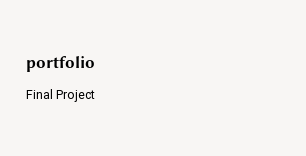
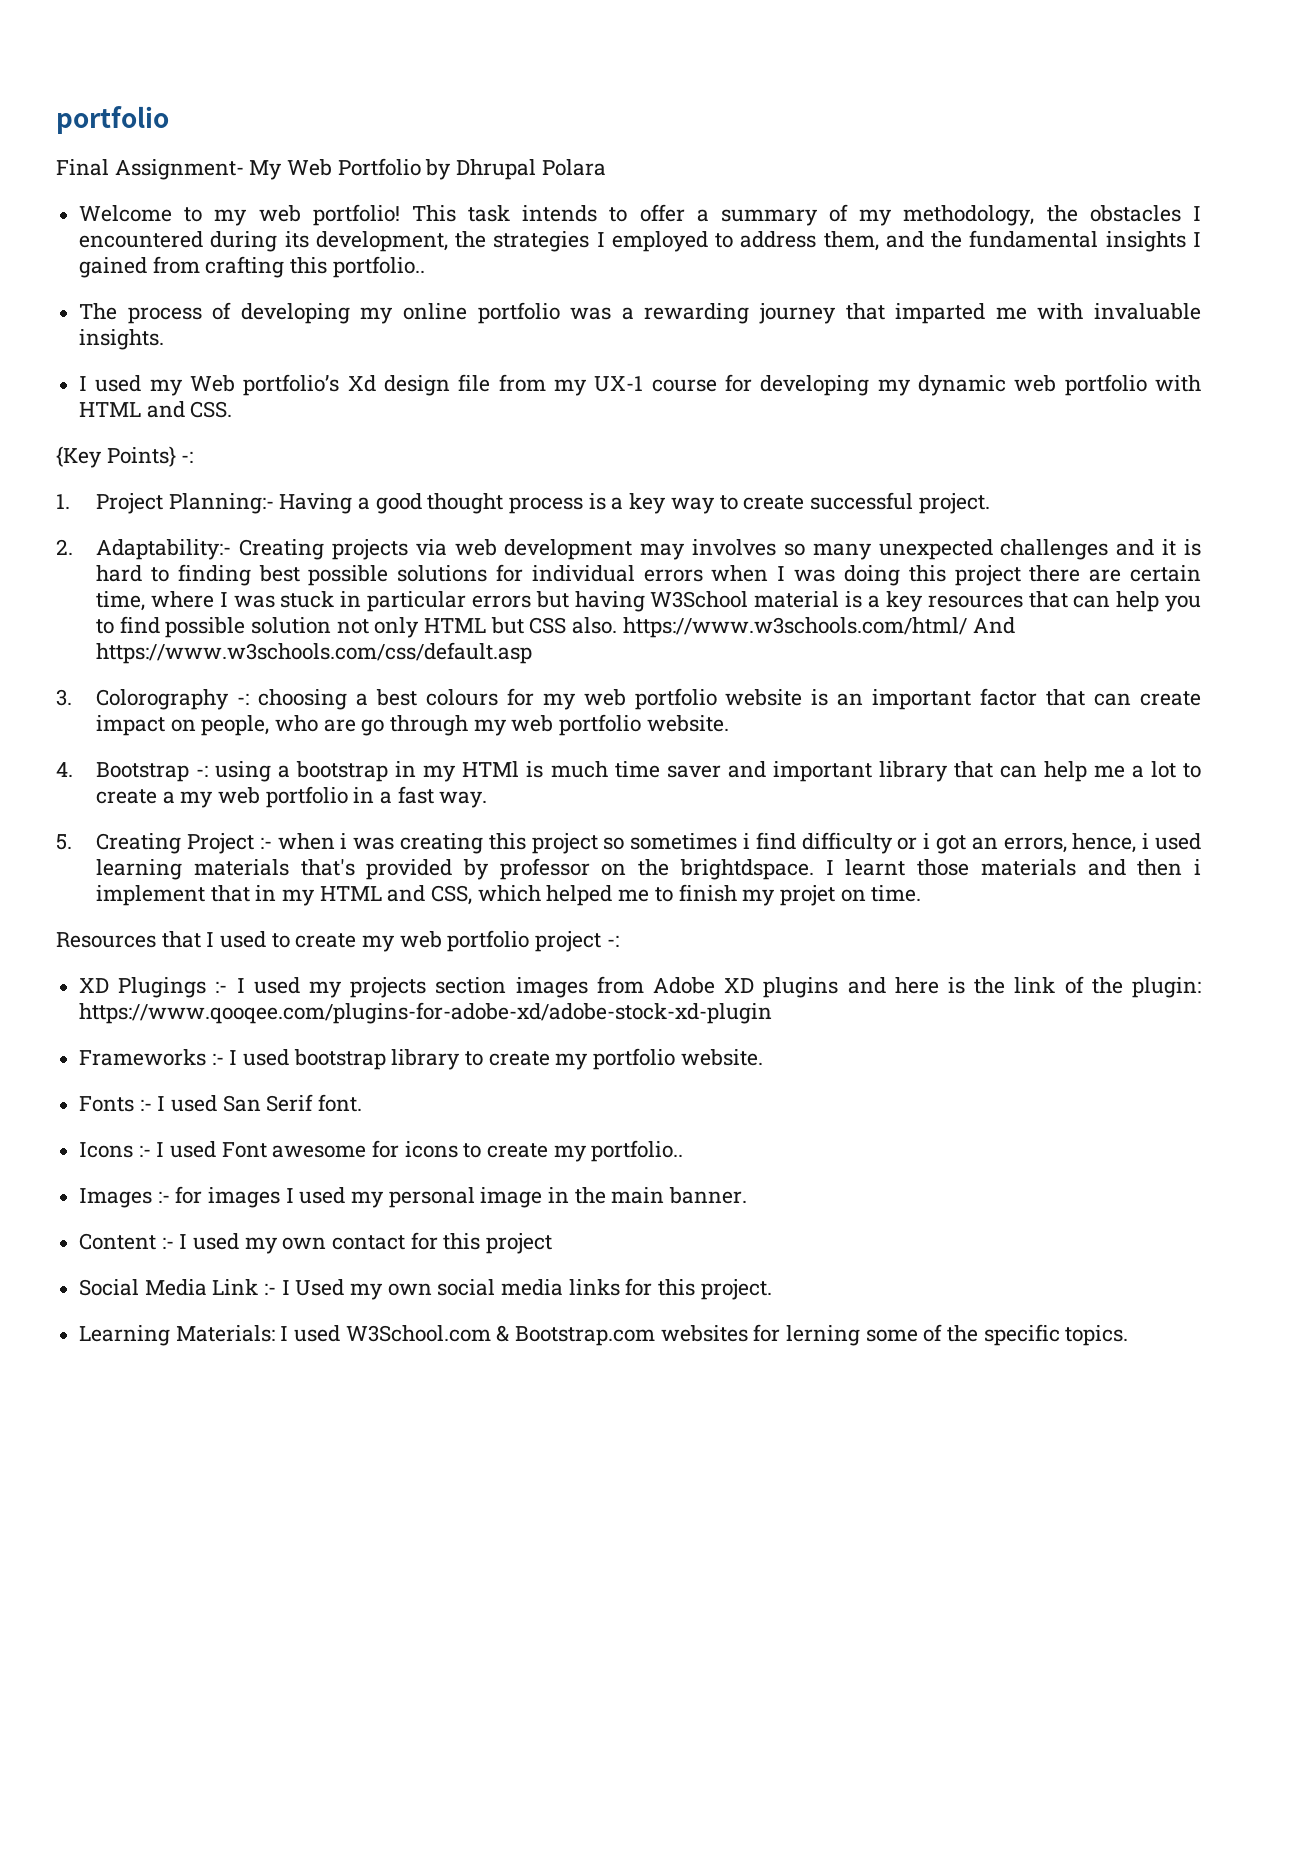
- Final Project
+ Final Assignment- My Web Portfolio by Dhrupal Polara
+ Welcome to my web portfolio! This task intends to offer a summary of my methodology, the obstacles I encountered during its development, the strategies I employed to address them, and the fundamental insights I gained from crafting this portfolio..
+ The process of developing my online portfolio was a rewarding journey that imparted me with invaluable insights.
+ I used my Web portfolio’s Xd design file from my UX-1 course for developing my dynamic web portfolio with HTML and CSS.
+ {Key Points} -:
+ 1. Project Planning:- Having a good thought process is a key way to create successful project.
+ 2. Adaptability:- Creating projects via web development may involves so many unexpected challenges and it is hard to finding best possible solutions for individual errors when I was doing this project there are certain time, where I was stuck in particular errors but having W3School material is a key resources that can help you to find possible solution not only HTML but CSS also. https://www.w3schools.com/html/ And https://www.w3schools.com/css/default.asp
+ 3. Colorography -: choosing a best colours for my web portfolio website is an important factor that can create impact on people, who are go through my web portfolio website.
+ 4. Bootstrap -: using a bootstrap in my HTMl is much time saver and important library that can help me a lot to create a my web portfolio in a fast way.
+ 5. Creating Project :- when i was creating this project so sometimes i find difficulty or i got an errors, hence, i used learning materials that's provided by professor on the brightdspace. I learnt those materials and then i implement that in my HTML and CSS, which helped me to finish my projet on time.
+ Resources that I used to create my web portfolio project -:
+ XD Plugings :- I used my projects section images from Adobe XD plugins and here is the link of the plugin: https://www.qooqee.com/plugins-for-adobe-xd/adobe-stock-xd-plugin
+ Frameworks :- I used bootstrap library to create my portfolio website.
+ Fonts :- I used San Serif font.
+ Icons :- I used Font awesome for icons to create my portfolio..
+ Images :- for images I used my personal image in the main banner.
+ Content :- I used my own contact for this project
+ Social Media Link :- I Used my own social media links for this project.
+ Learning Materials: I used W3School.com & Bootstrap.com websites for lerning some of the specific topics.

